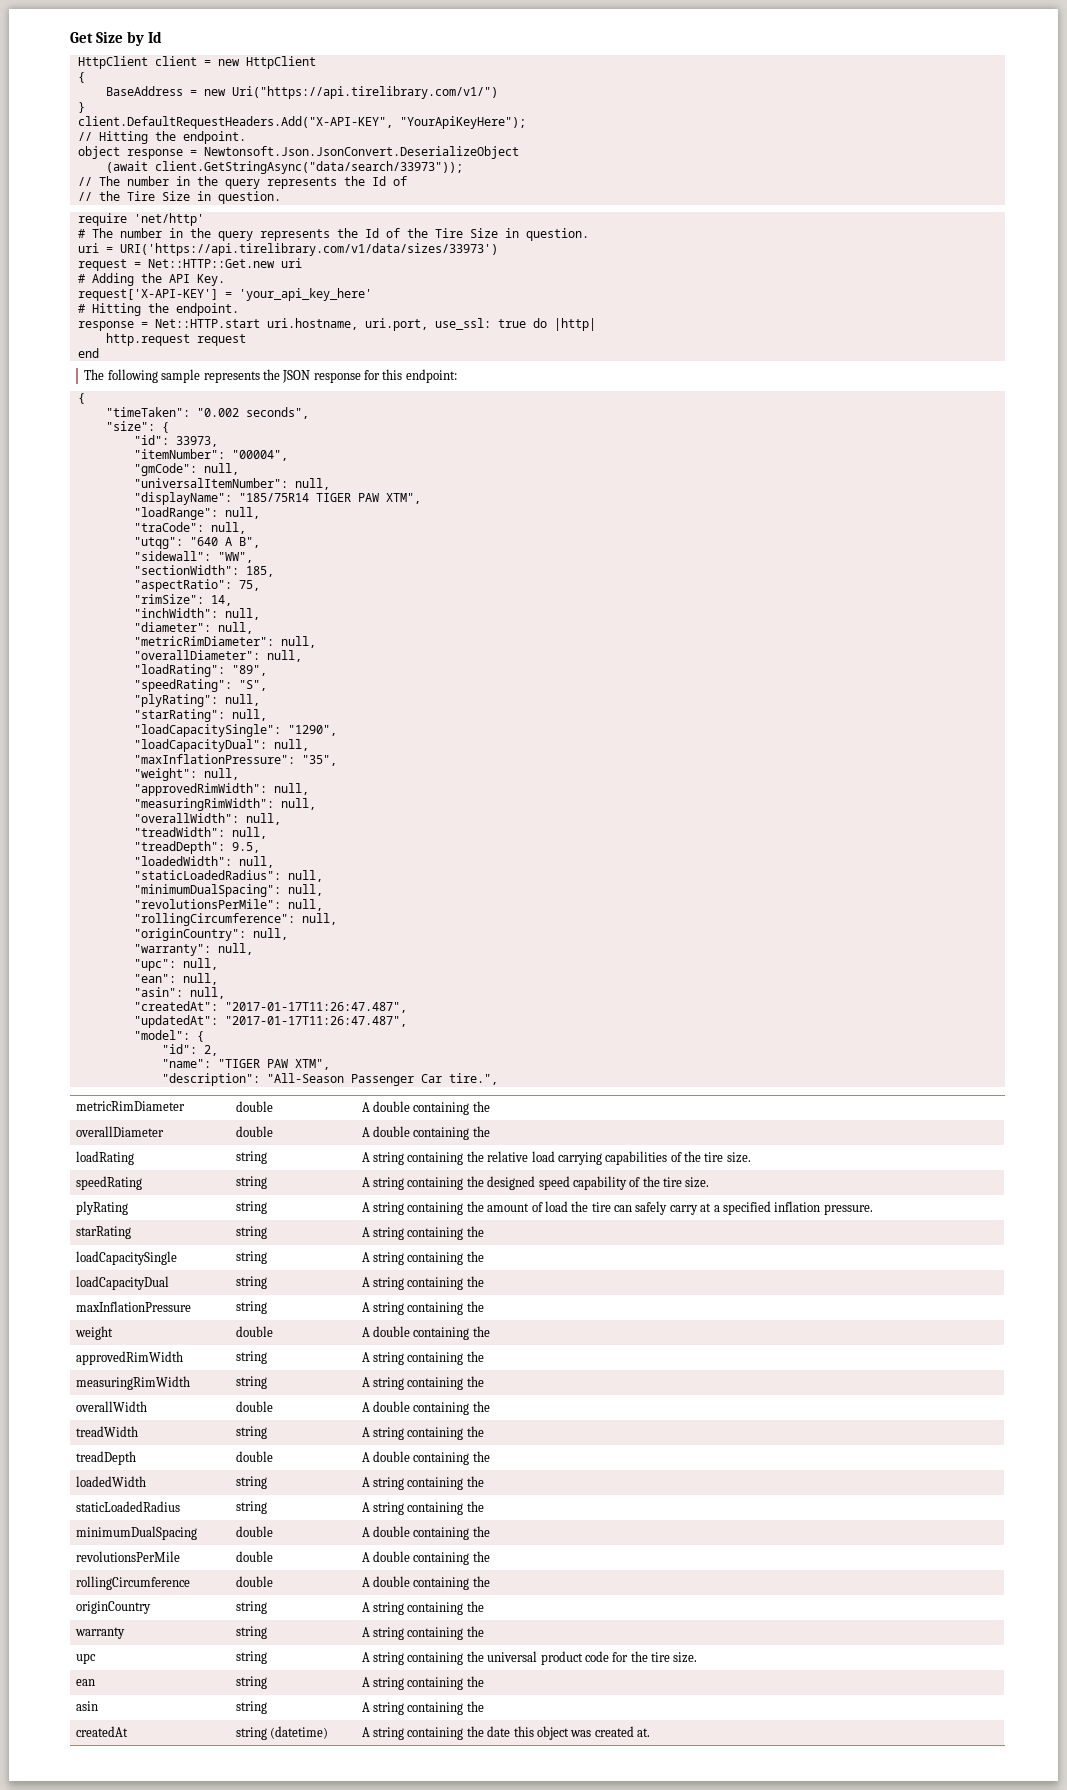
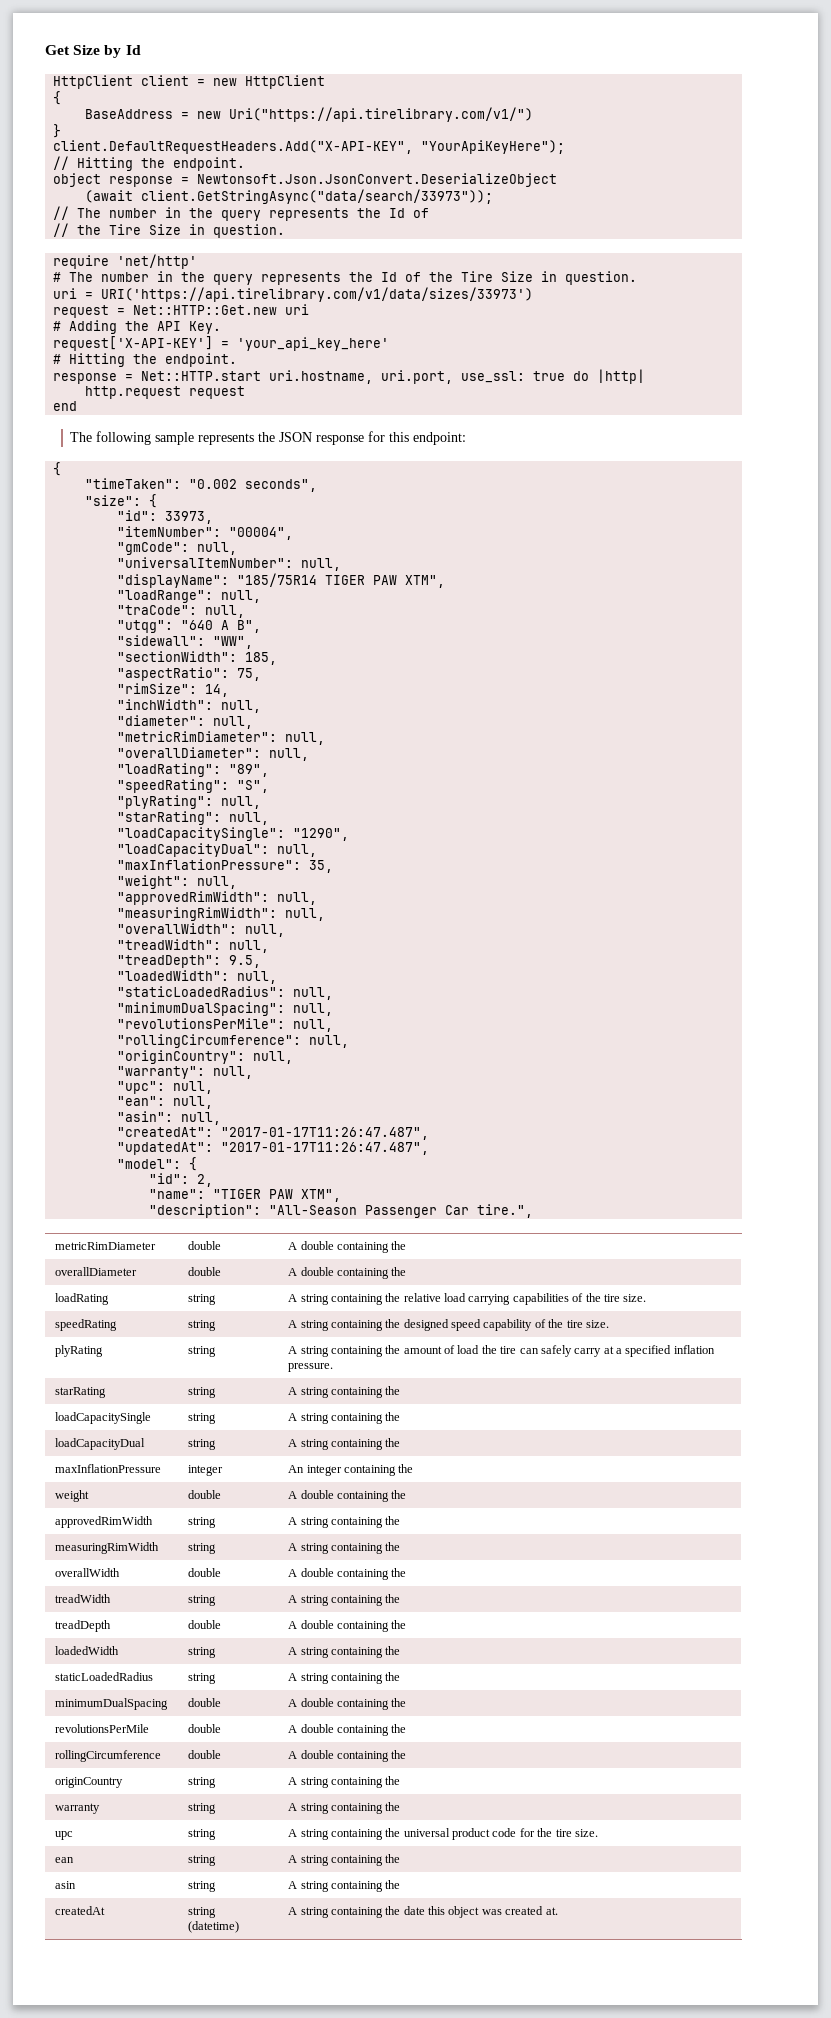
- "maxInflationPressure": "35",
+ "maxInflationPressure": 35,
- maxInflationPressure | string | A string containing the
+ maxInflationPressure | integer | An integer containing the

